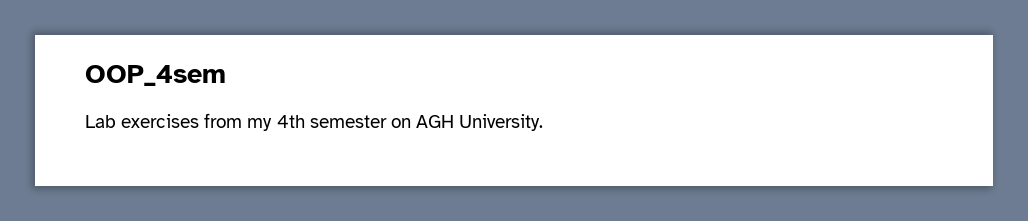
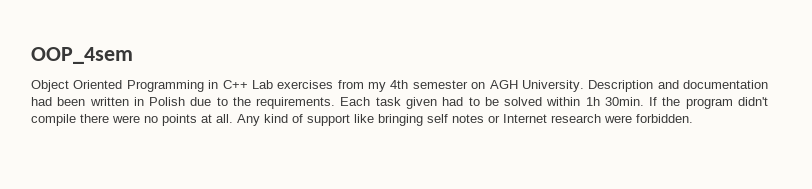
- Lab exercises from my 4th semester on AGH University.
+ Object Oriented Programming in C++ Lab exercises from my 4th semester on AGH University.
+ Description and documentation had been written in Polish due to the requirements. Each task given had to be solved within 1h 30min. If the program didn't compile there were no points at all. Any kind of support like bringing self notes or Internet research were forbidden.

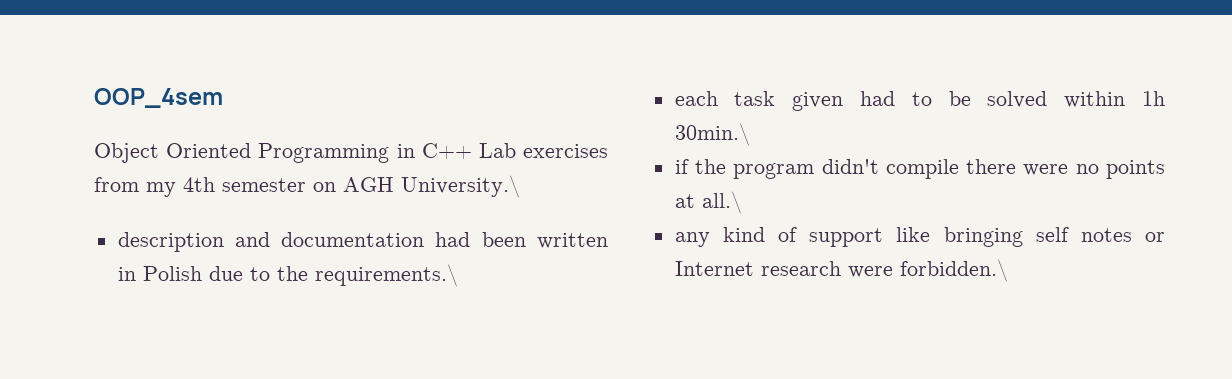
- Object Oriented Programming in C++ Lab exercises from my 4th semester on AGH University. Description and documentation had been written in Polish due to the requirements. Each task given had to be solved within 1h 30min. If the program didn't compile there were no points at all. Any kind of support like bringing self notes or Internet research were forbidden.
+ Object Oriented Programming in C++ Lab exercises from my 4th semester on AGH University.\
+ description and documentation had been written in Polish due to the requirements.\
+ each task given had to be solved within 1h 30min.\
+ if the program didn't compile there were no points at all.\
+ any kind of support like bringing self notes or Internet research were forbidden.\

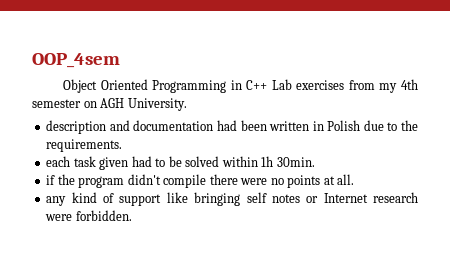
- Object Oriented Programming in C++ Lab exercises from my 4th semester on AGH University.\
+ Object Oriented Programming in C++ Lab exercises from my 4th semester on AGH University.
- description and documentation had been written in Polish due to the requirements.\
+ description and documentation had been written in Polish due to the requirements.
- each task given had to be solved within 1h 30min.\
+ each task given had to be solved within 1h 30min.
- if the program didn't compile there were no points at all.\
+ if the program didn't compile there were no points at all.
- any kind of support like bringing self notes or Internet research were forbidden.\
+ any kind of support like bringing self notes or Internet research were forbidden.

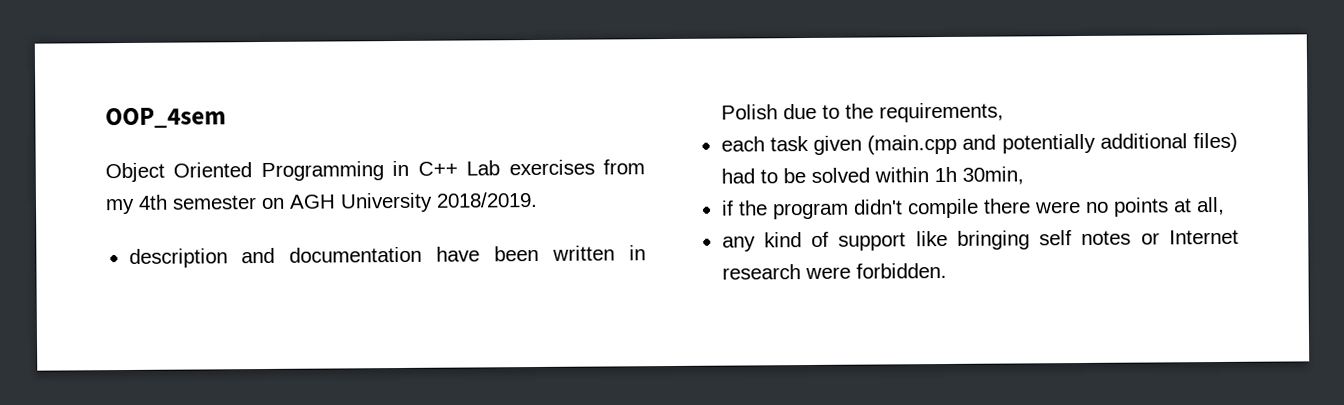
- Object Oriented Programming in C++ Lab exercises from my 4th semester on AGH University.
+ Object Oriented Programming in C++ Lab exercises from my 4th semester on AGH University 2018/2019.
- description and documentation had been written in Polish due to the requirements.
+ description and documentation have been written in Polish due to the requirements,
- each task given had to be solved within 1h 30min.
+ each task given (main.cpp and potentially additional files) had to be solved within 1h 30min,
- if the program didn't compile there were no points at all.
+ if the program didn't compile there were no points at all,

